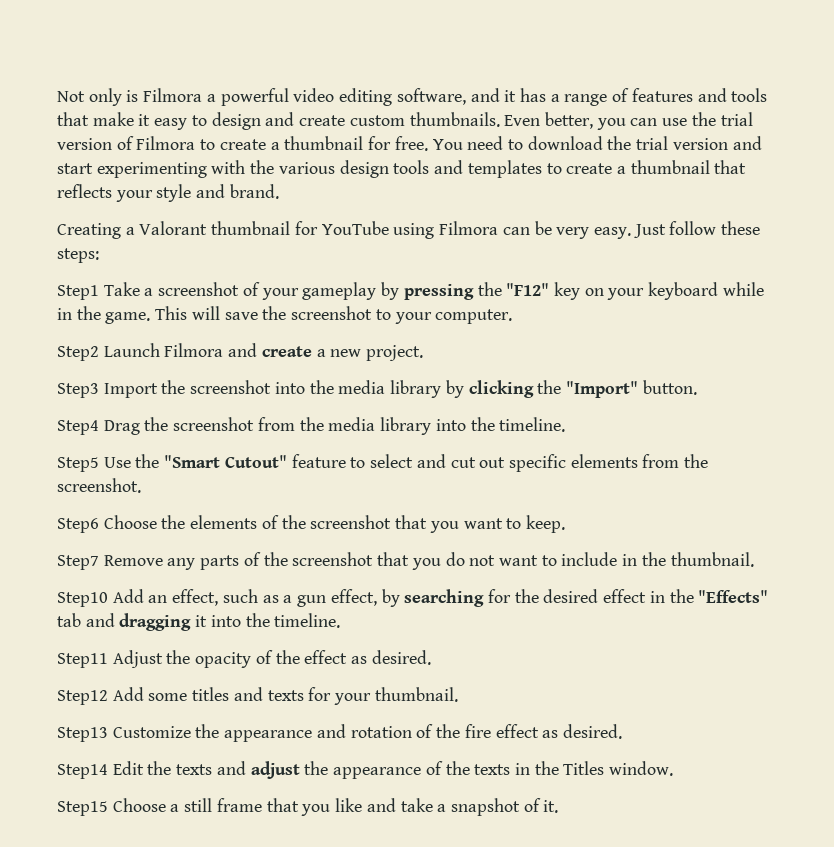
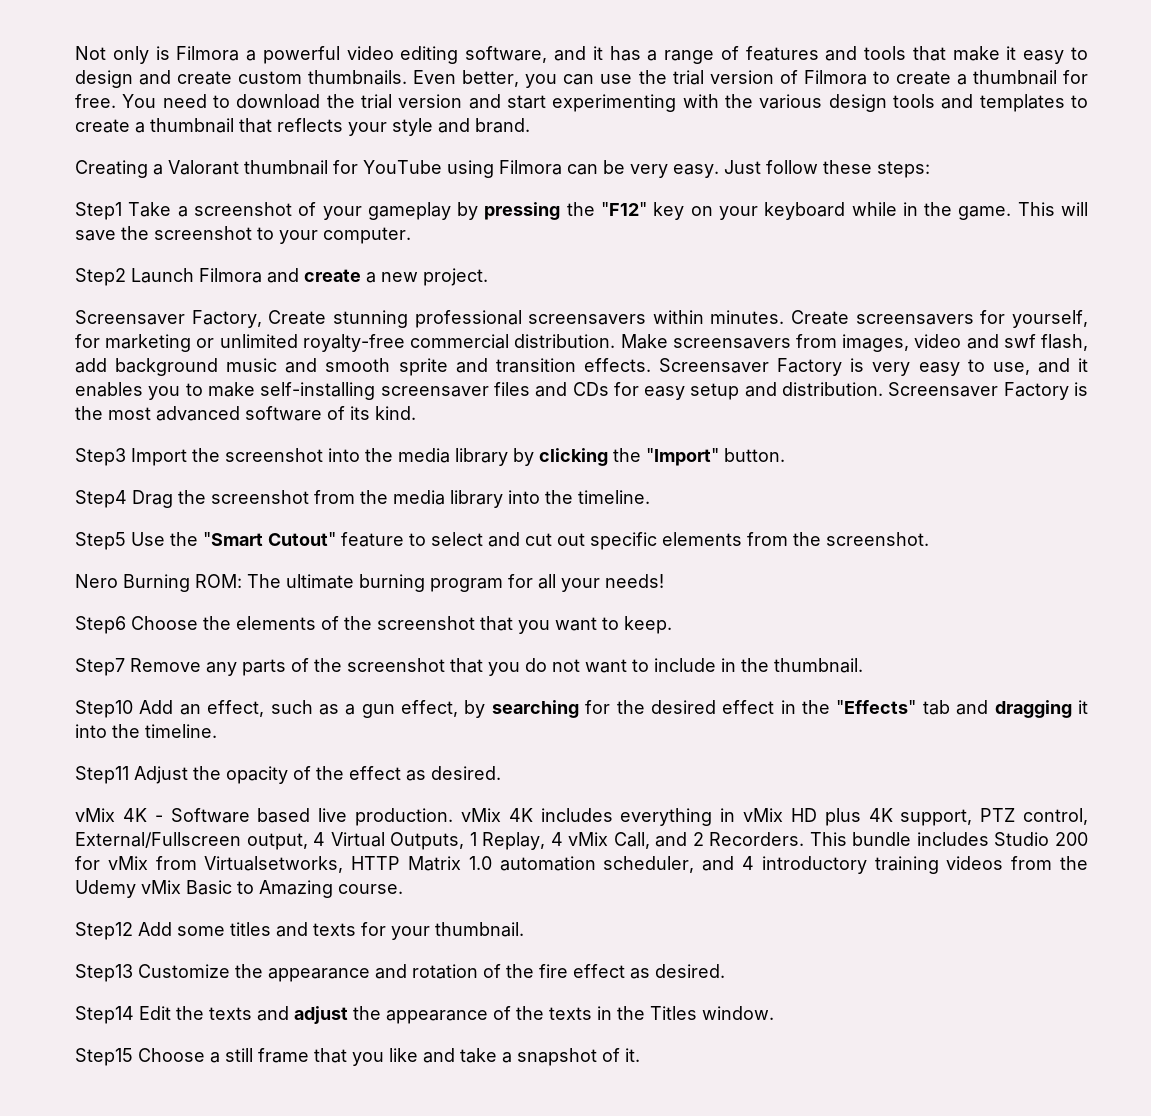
+ Screensaver Factory, Create stunning professional screensavers within minutes. Create screensavers for yourself, for marketing or unlimited royalty-free commercial distribution. Make screensavers from images, video and swf flash, add background music and smooth sprite and transition effects. Screensaver Factory is very easy to use, and it enables you to make self-installing screensaver files and CDs for easy setup and distribution. Screensaver Factory is the most advanced software of its kind.
+ Nero Burning ROM: The ultimate burning program for all your needs!
+ vMix 4K - Software based live production. vMix 4K includes everything in vMix HD plus 4K support, PTZ control, External/Fullscreen output, 4 Virtual Outputs, 1 Replay, 4 vMix Call, and 2 Recorders. This bundle includes Studio 200 for vMix from Virtualsetworks, HTTP Matrix 1.0 automation scheduler, and 4 introductory training videos from the Udemy vMix Basic to Amazing course.

